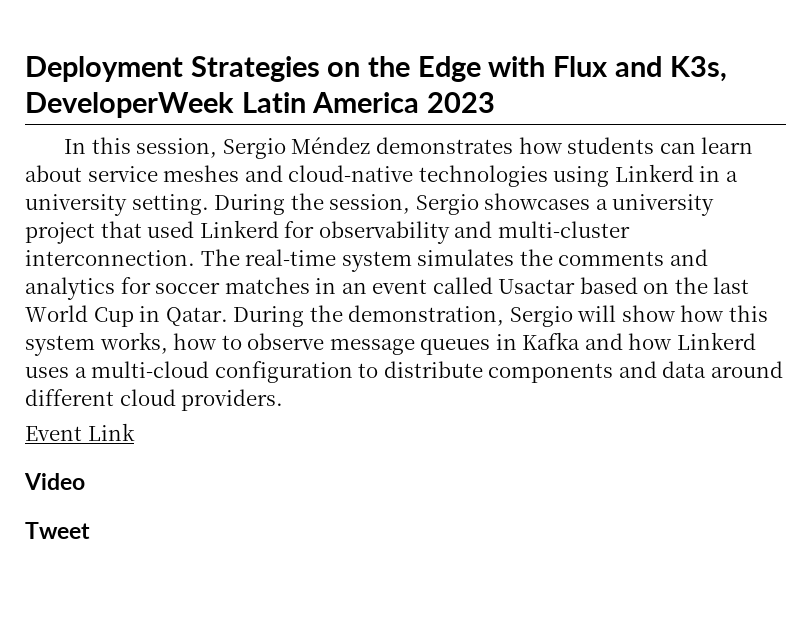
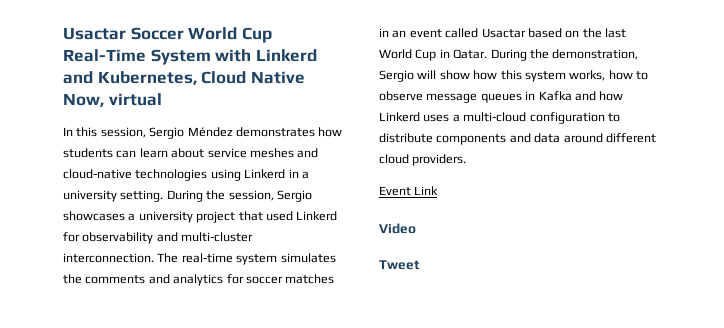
- Deployment Strategies on the Edge with Flux and K3s, DeveloperWeek Latin America 2023
+ Usactar Soccer World Cup Real-Time System with Linkerd and Kubernetes, Cloud Native Now, virtual

